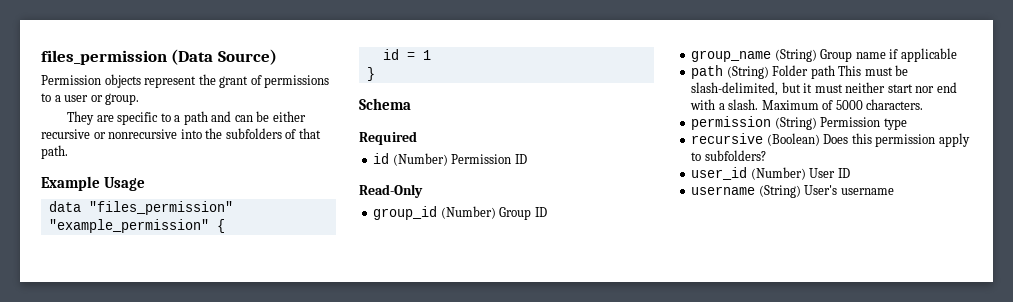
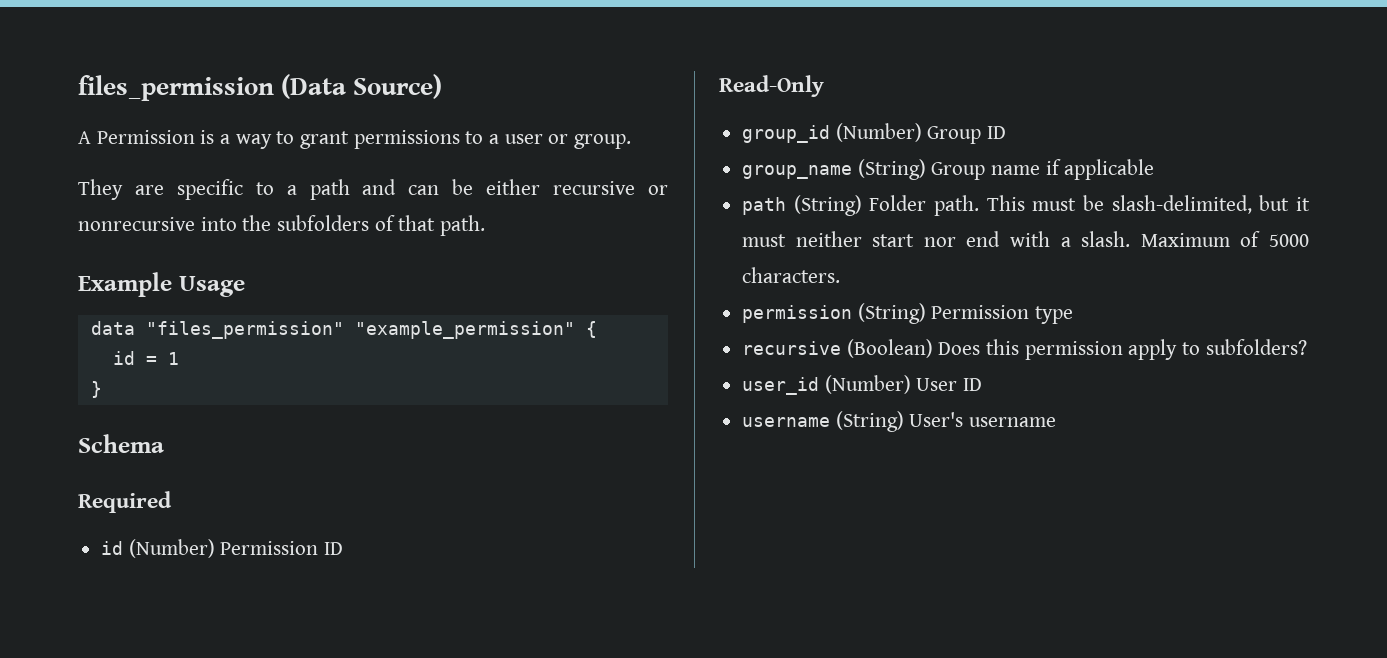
- Permission objects represent the grant of permissions to a user or group.
+ A Permission is a way to grant permissions to a user or group.
- path (String) Folder path This must be slash-delimited, but it must neither start nor end with a slash.
+ path (String) Folder path. This must be slash-delimited, but it must neither start nor end with a slash.

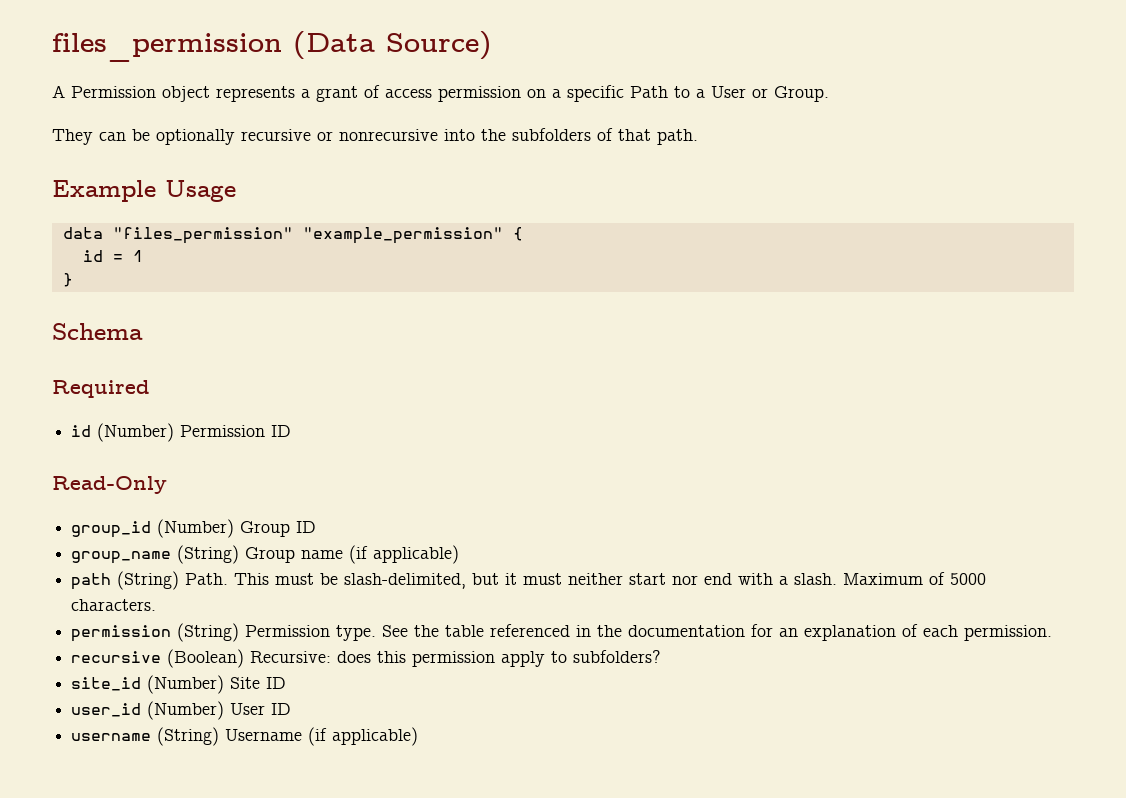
- A Permission is a way to grant permissions to a user or group.
- They are specific to a path and can be either recursive or nonrecursive into the subfolders of that path.
+ A Permission object represents a grant of access permission on a specific Path to a User or Group.
+ They can be optionally recursive or nonrecursive into the subfolders of that path.
- group_name (String) Group name if applicable
+ group_name (String) Group name (if applicable)
- path (String) Folder path.
+ path (String) Path.
- permission (String) Permission type
+ permission (String) Permission type. See the table referenced in the documentation for an explanation of each permission.
- recursive (Boolean) Does this permission apply to subfolders?
+ recursive (Boolean) Recursive: does this permission apply to subfolders?
+ site_id (Number) Site ID
- username (String) User's username
+ username (String) Username (if applicable)

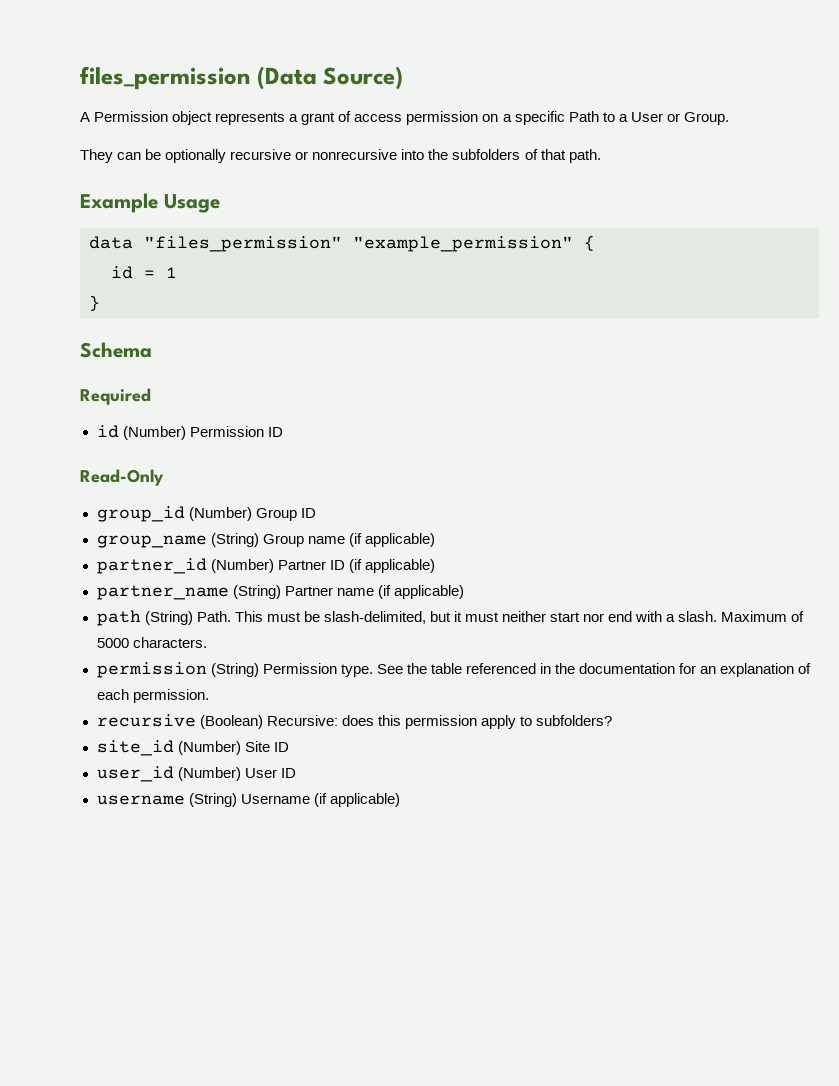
+ partner_id (Number) Partner ID (if applicable)
+ partner_name (String) Partner name (if applicable)

